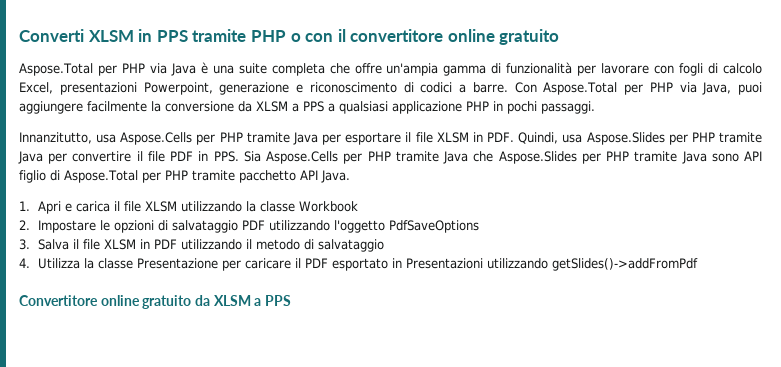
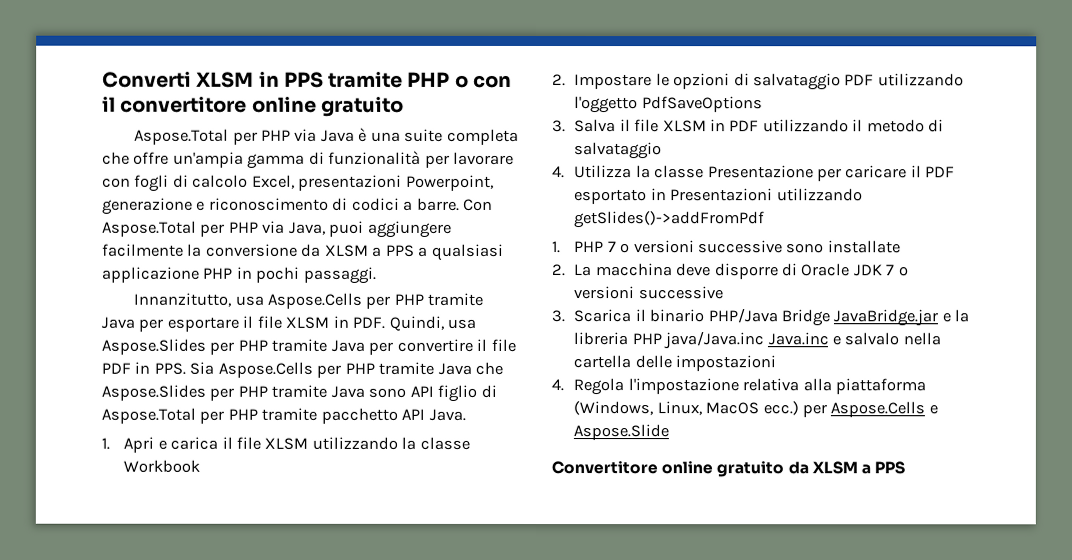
+ 1. PHP 7 o versioni successive sono installate
+ 2. La macchina deve disporre di Oracle JDK 7 o versioni successive
+ 3. Scarica il binario PHP/Java Bridge JavaBridge.jar e la libreria PHP java/Java.inc Java.inc e salvalo nella cartella delle impostazioni
+ 4. Regola l'impostazione relativa alla piattaforma (Windows, Linux, MacOS ecc.) per Aspose.Cells e Aspose.Slide

